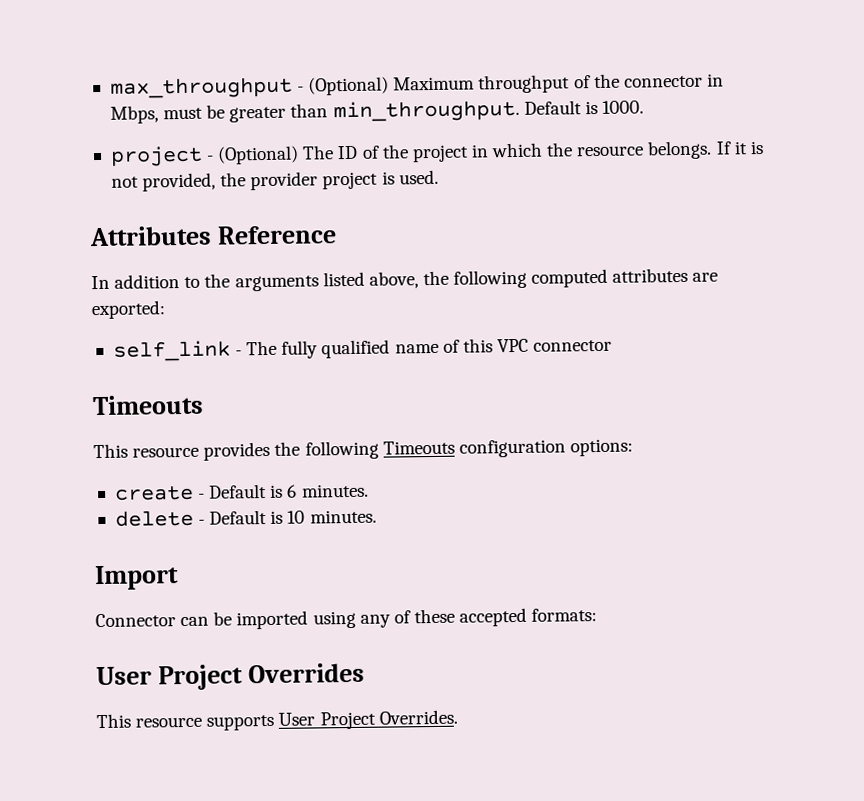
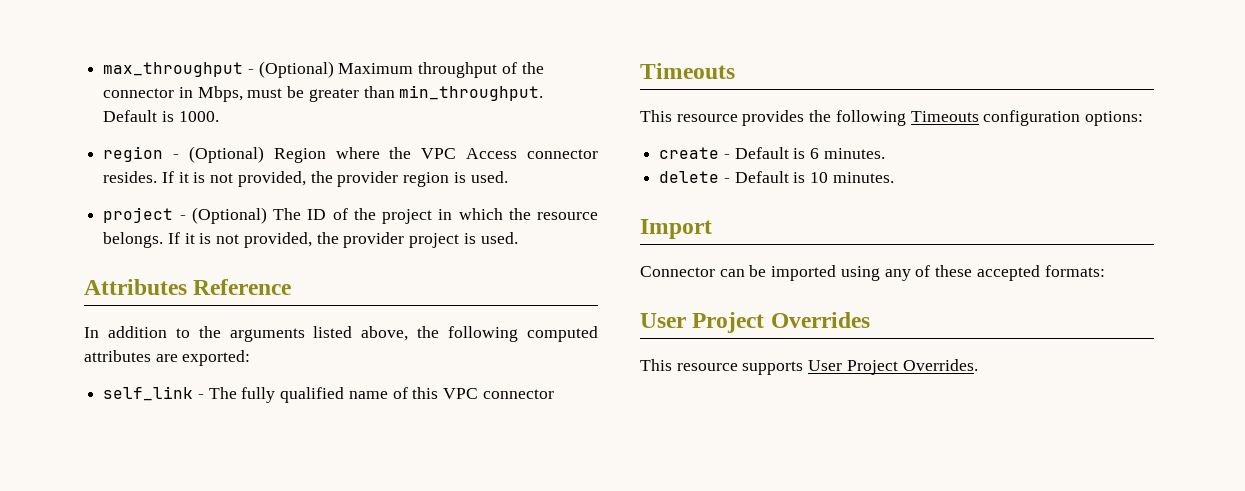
+ region - (Optional) Region where the VPC Access connector resides. If it is not provided, the provider region is used.

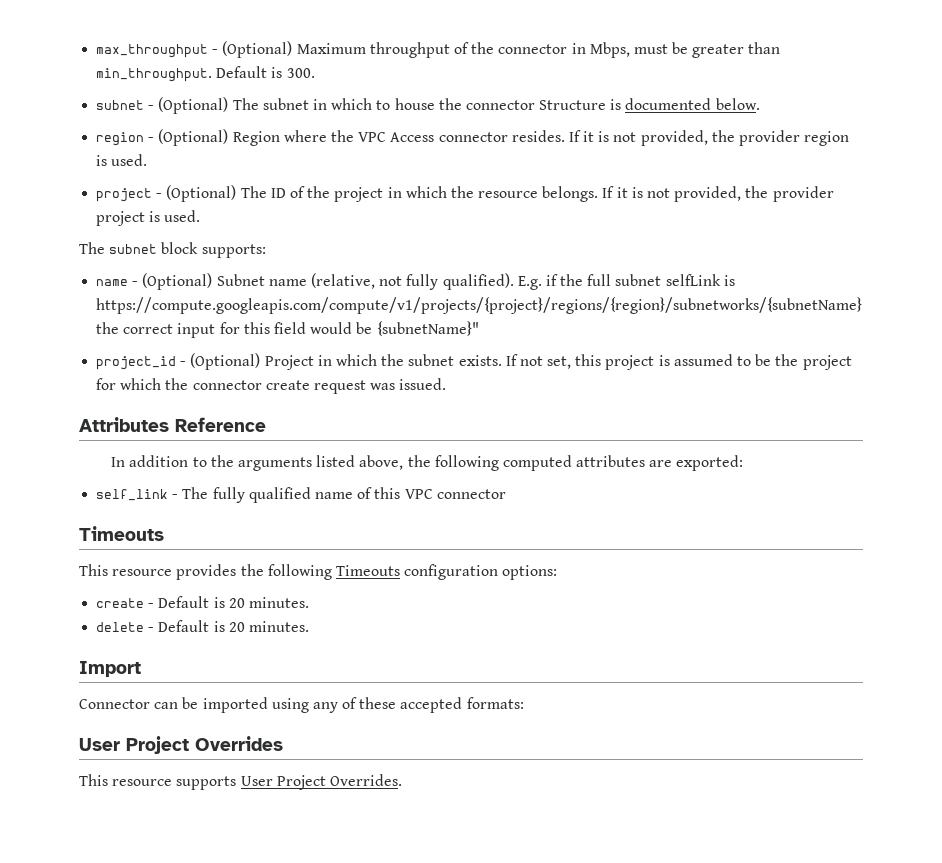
- Default is 1000.
+ Default is 300.
+ subnet - (Optional) The subnet in which to house the connector Structure is documented below.
+ The subnet block supports:
+ name - (Optional) Subnet name (relative, not fully qualified). E.g. if the full subnet selfLink is https://compute.googleapis.com/compute/v1/projects/{project}/regions/{region}/subnetworks/{subnetName} the correct input for this field would be {subnetName}"
+ project_id - (Optional) Project in which the subnet exists. If not set, this project is assumed to be the project for which the connector create request was issued.
- create - Default is 6 minutes.
+ create - Default is 20 minutes.
- delete - Default is 10 minutes.
+ delete - Default is 20 minutes.

